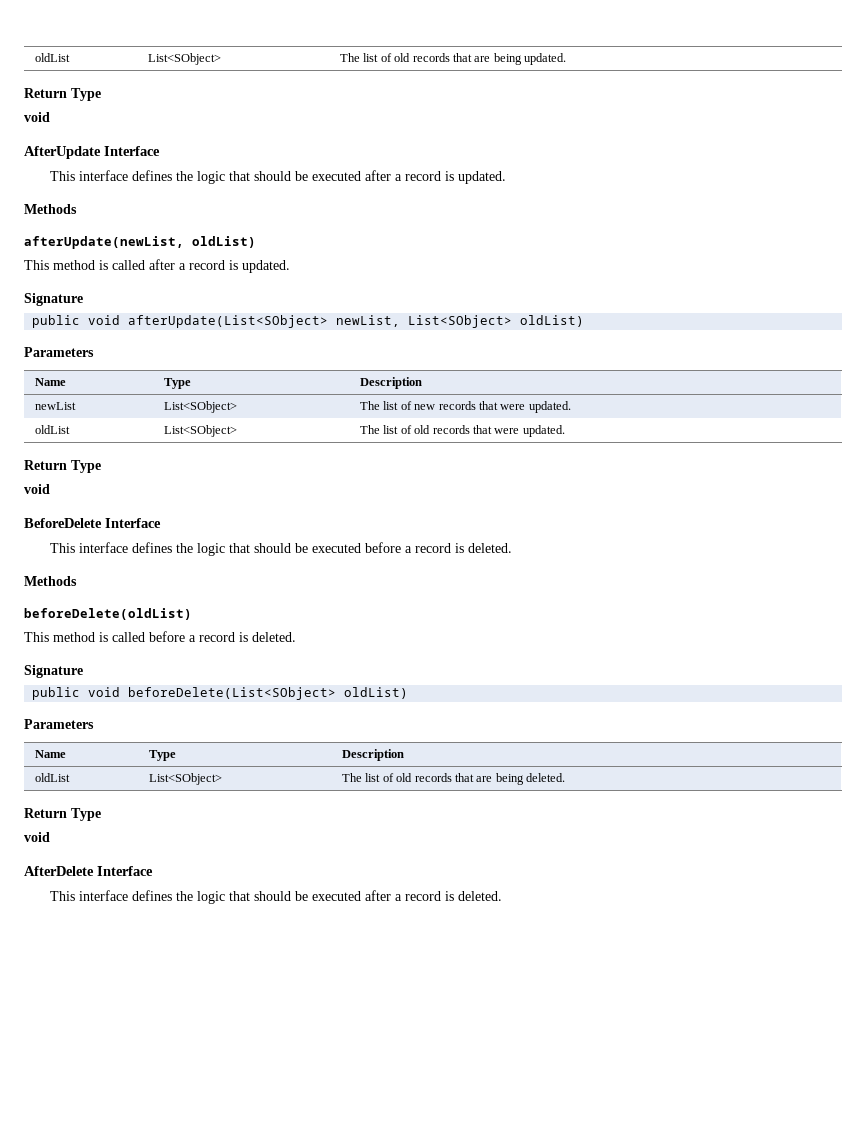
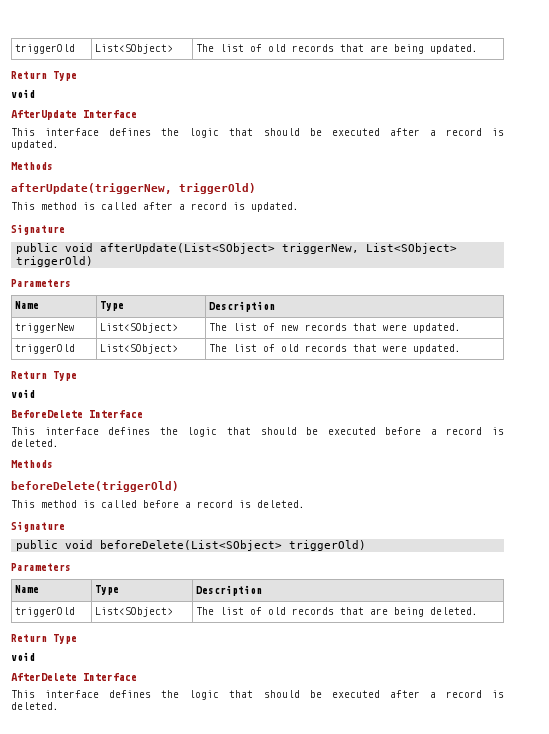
- oldList | List<SObject> | The list of old records that are being updated.
+ triggerOld | List<SObject> | The list of old records that are being updated.
- afterUpdate(newList, oldList)
+ afterUpdate(triggerNew, triggerOld)
- public void afterUpdate(List<SObject> newList, List<SObject> oldList)
+ public void afterUpdate(List<SObject> triggerNew, List<SObject> triggerOld)
  Parameters
  Name | Type | Description
- newList | List<SObject> | The list of new records that were updated.
+ triggerNew | List<SObject> | The list of new records that were updated.
- oldList | List<SObject> | The list of old records that were updated.
+ triggerOld | List<SObject> | The list of old records that were updated.
- beforeDelete(oldList)
+ beforeDelete(triggerOld)
- public void beforeDelete(List<SObject> oldList)
+ public void beforeDelete(List<SObject> triggerOld)
  Parameters
  Name | Type | Description
- oldList | List<SObject> | The list of old records that are being deleted.
+ triggerOld | List<SObject> | The list of old records that are being deleted.

